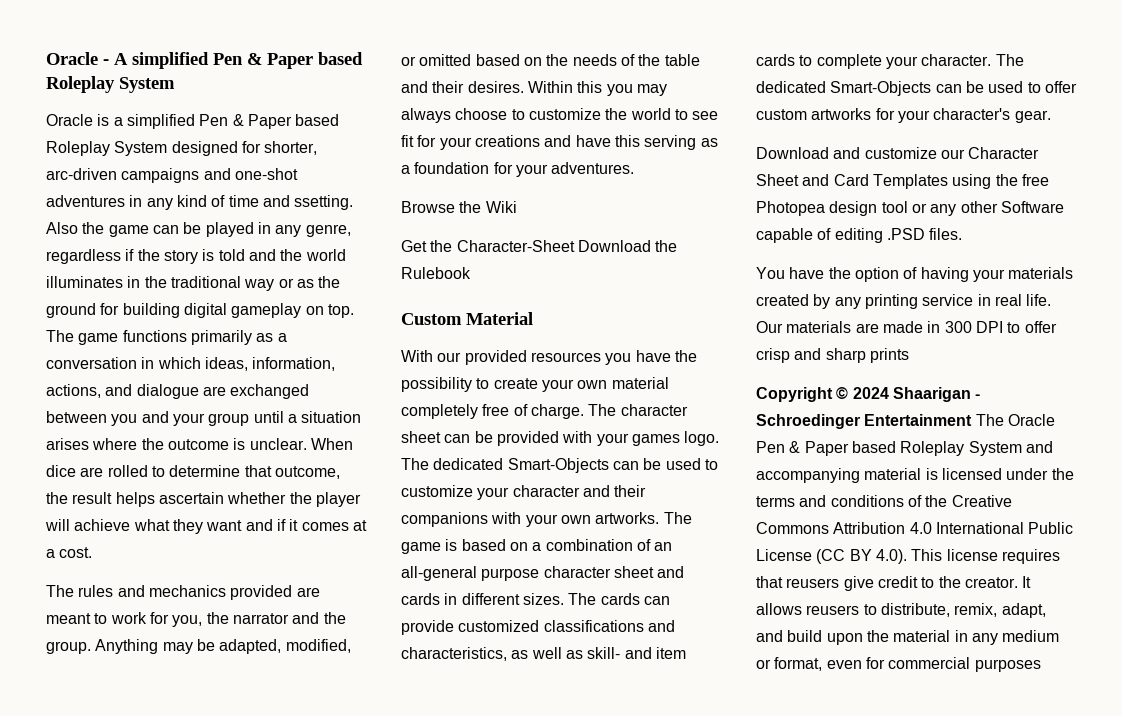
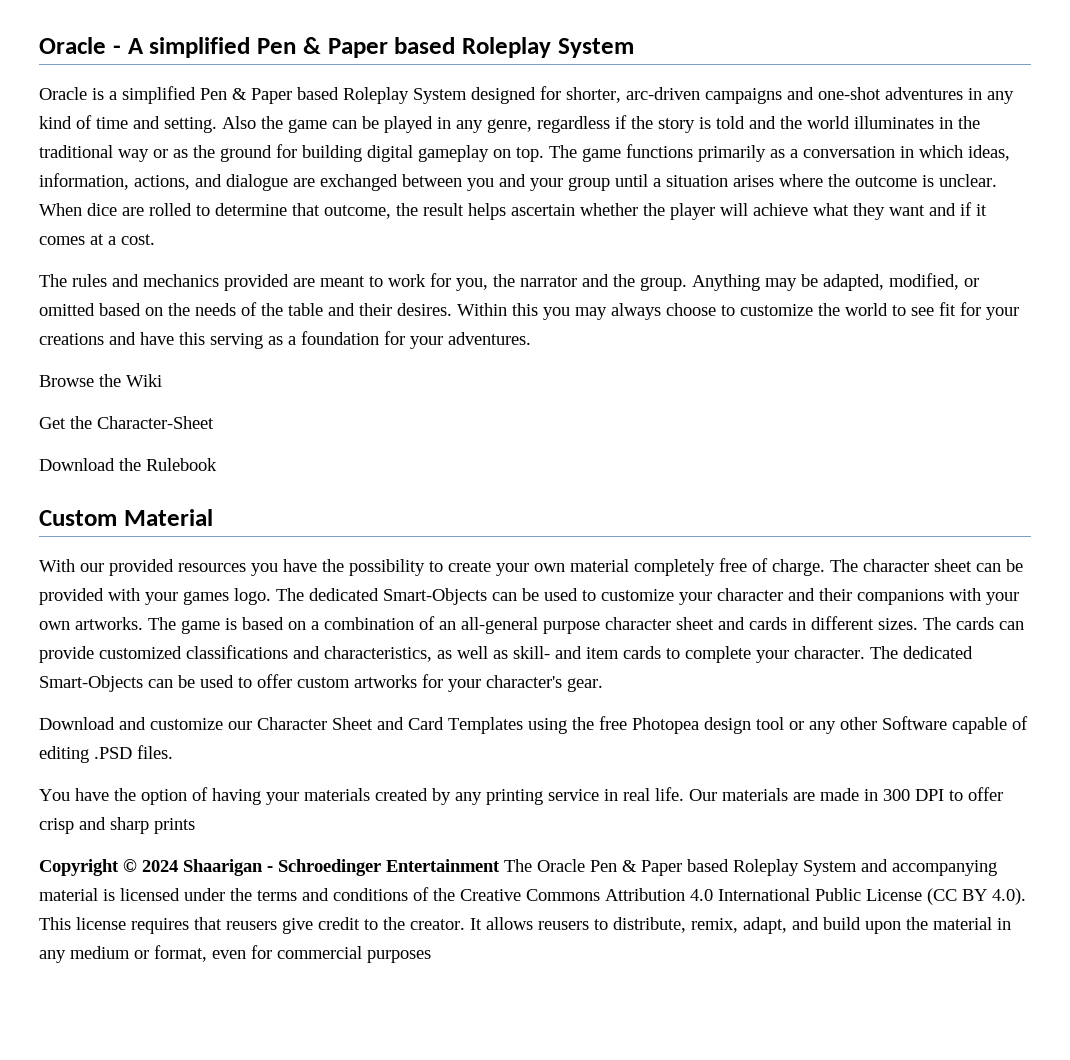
- Oracle is a simplified Pen & Paper based Roleplay System designed for shorter, arc-driven campaigns and one-shot adventures in any kind of time and ssetting.
+ Oracle is a simplified Pen & Paper based Roleplay System designed for shorter, arc-driven campaigns and one-shot adventures in any kind of time and setting.
- Get the Character-Sheet Download the Rulebook
+ Get the Character-Sheet
+ Download the Rulebook

